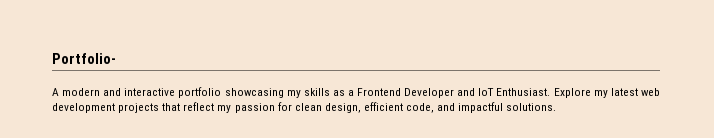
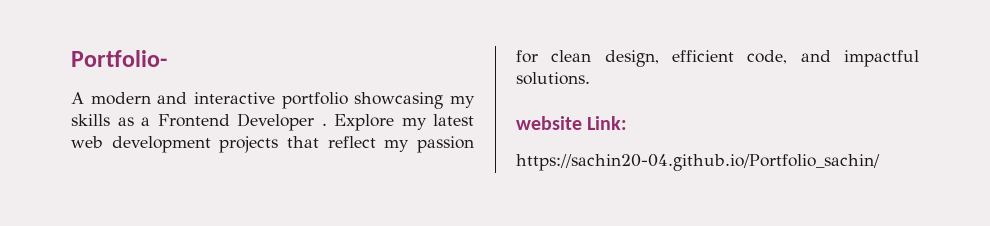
- A modern and interactive portfolio showcasing my skills as a Frontend Developer and IoT Enthusiast.
+ A modern and interactive portfolio showcasing my skills as a Frontend Developer .
+ website Link:
+ https://sachin20-04.github.io/Portfolio_sachin/

